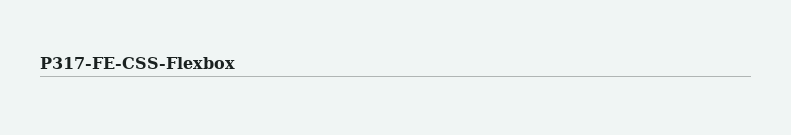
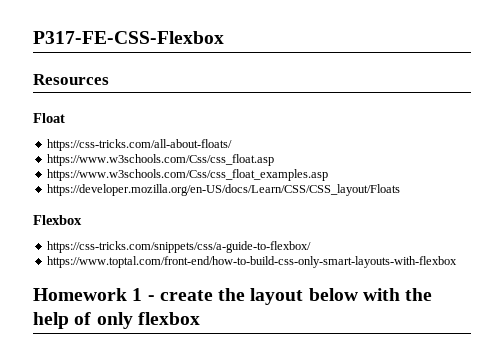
+ Resources
+ Float
+ https://css-tricks.com/all-about-floats/
+ https://www.w3schools.com/Css/css_float.asp
+ https://www.w3schools.com/Css/css_float_examples.asp
+ https://developer.mozilla.org/en-US/docs/Learn/CSS/CSS_layout/Floats
+ Flexbox
+ https://css-tricks.com/snippets/css/a-guide-to-flexbox/
+ https://www.toptal.com/front-end/how-to-build-css-only-smart-layouts-with-flexbox
+ Homework 1 - create the layout below with the help of only flexbox

